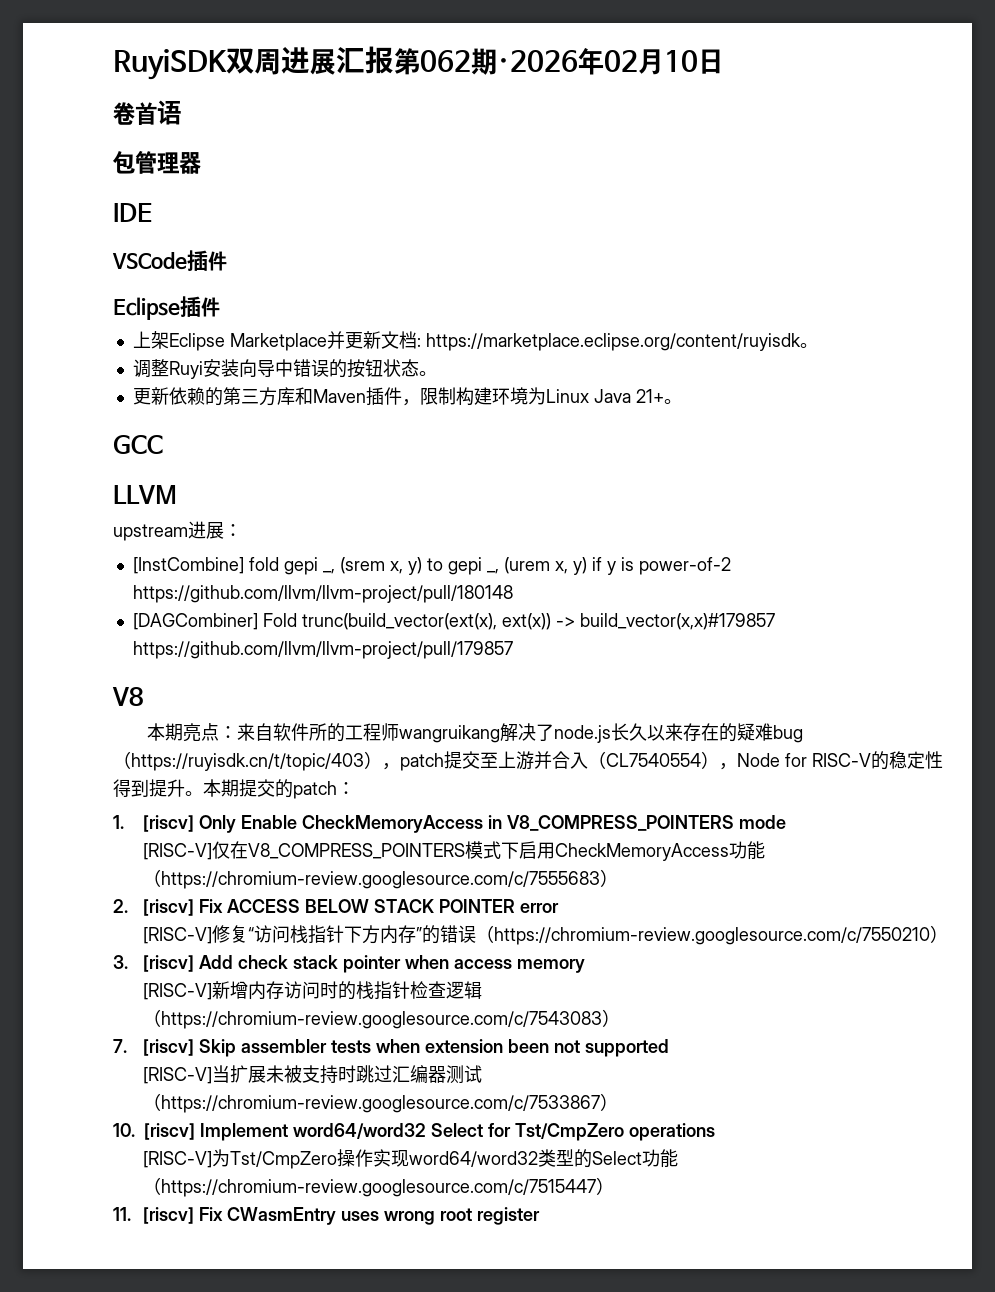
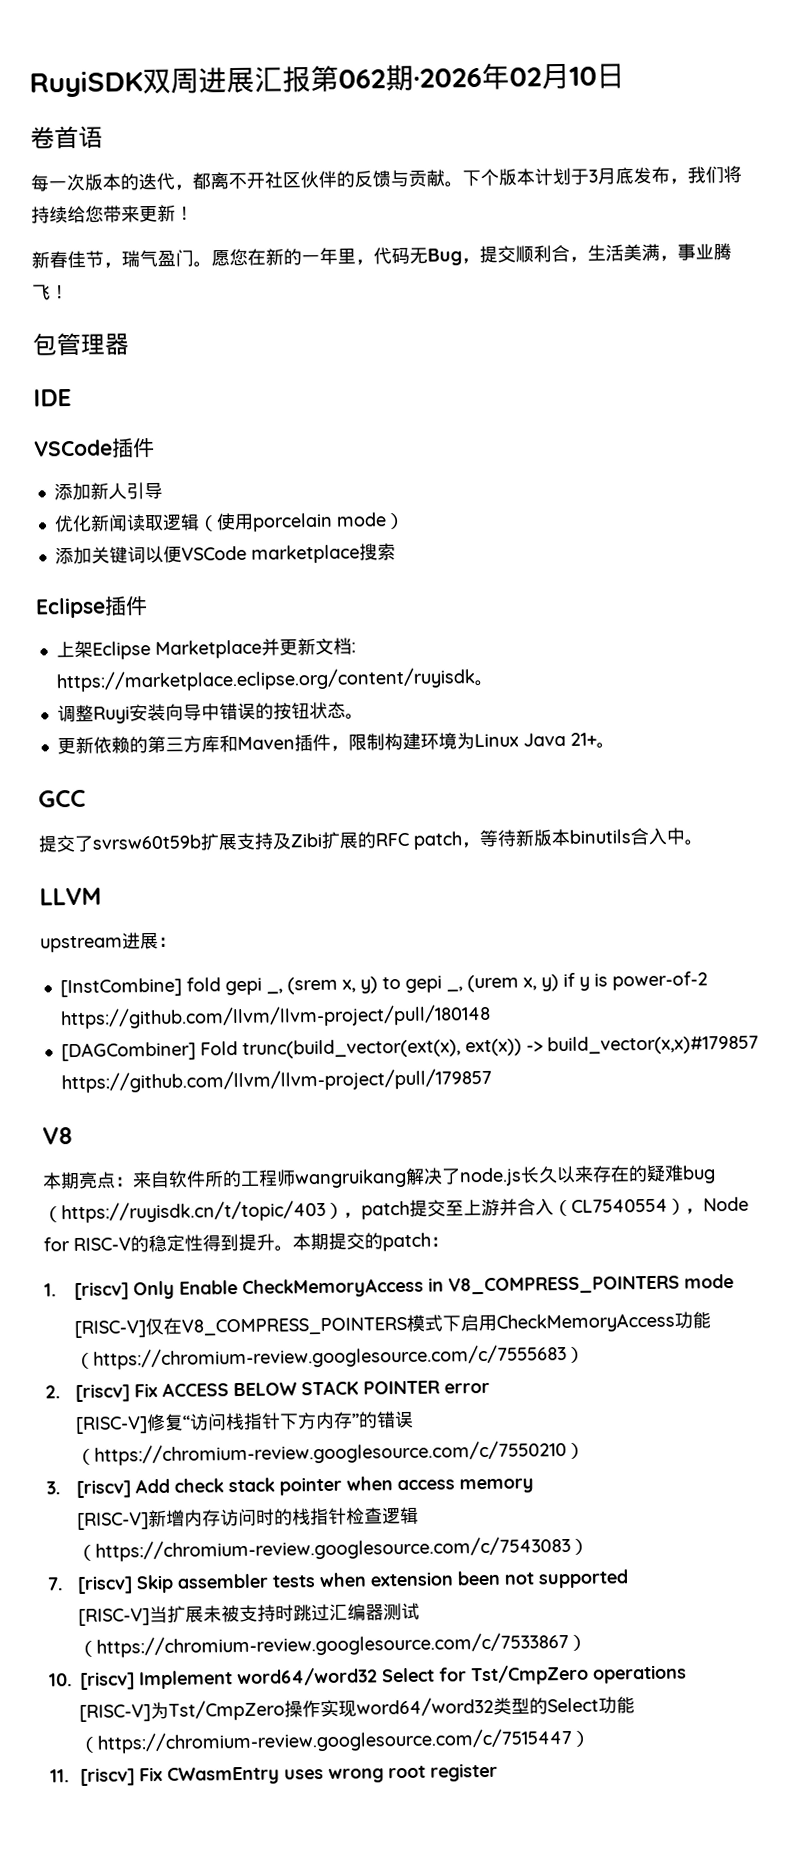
+ 每一次版本的迭代，都离不开社区伙伴的反馈与贡献。下个版本计划于3月底发布，我们将持续给您带来更新！
+ 新春佳节，瑞气盈门。愿您在新的一年里，代码无Bug，提交顺利合，生活美满，事业腾飞！
+ 添加新人引导
+ 优化新闻读取逻辑（使用porcelain mode）
+ 添加关键词以便VSCode marketplace搜索
+ 提交了svrsw60t59b扩展支持及Zibi扩展的RFC patch，等待新版本binutils合入中。

